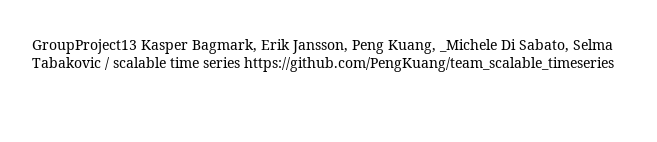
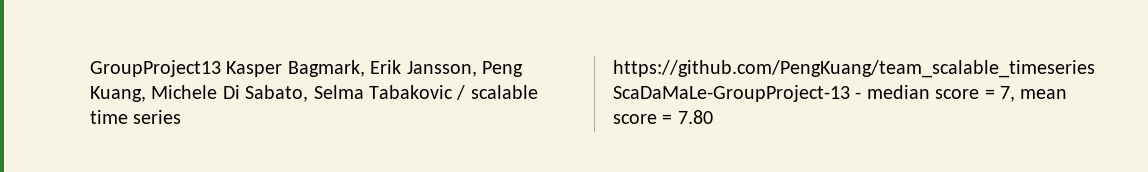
- GroupProject13 Kasper Bagmark, Erik Jansson, Peng Kuang, _Michele Di Sabato, Selma Tabakovic / scalable time series https://github.com/PengKuang/team_scalable_timeseries
+ GroupProject13 Kasper Bagmark, Erik Jansson, Peng Kuang, Michele Di Sabato, Selma Tabakovic / scalable time series https://github.com/PengKuang/team_scalable_timeseries ScaDaMaLe-GroupProject-13 - median score = 7, mean score = 7.80

